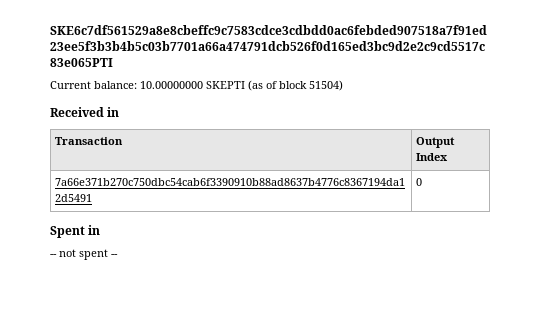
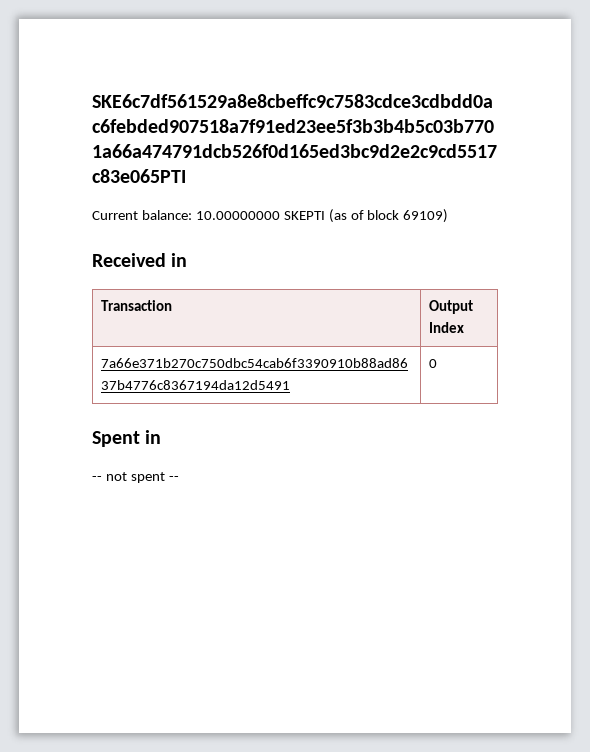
- Current balance: 10.00000000 SKEPTI (as of block 51504)
+ Current balance: 10.00000000 SKEPTI (as of block 69109)

